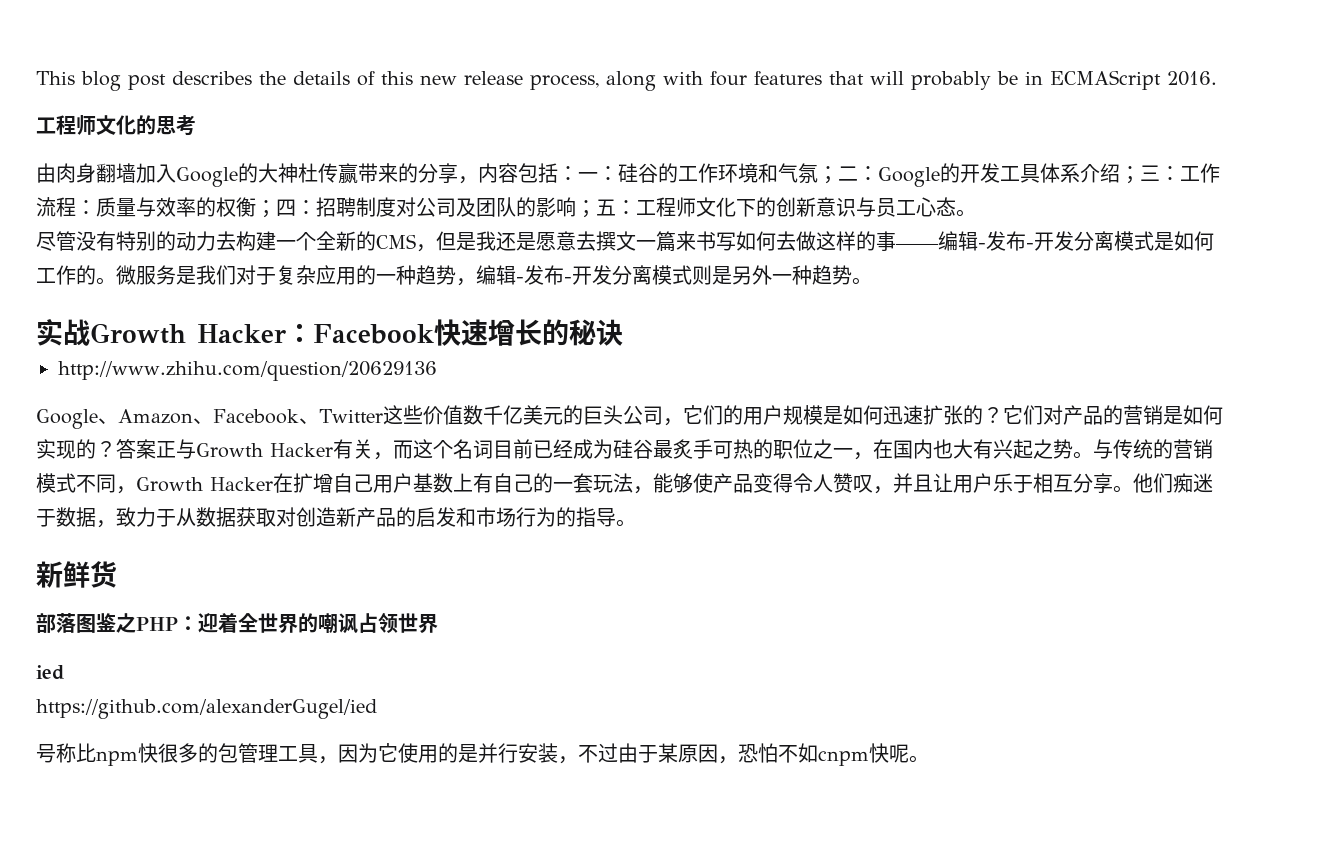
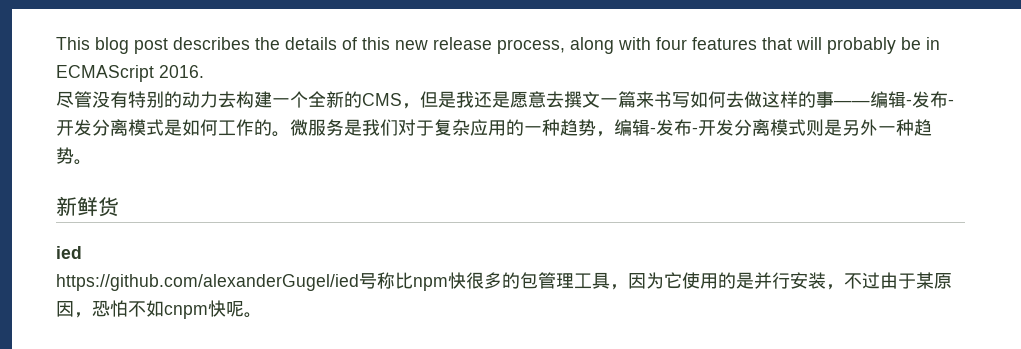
- 工程师文化的思考
- 由肉身翻墙加入Google的大神杜传赢带来的分享，内容包括：一：硅谷的工作环境和气氛；二：Google的开发工具体系介绍；三：工作流程：质量与效率的权衡；四：招聘制度对公司及团队的影响；五：工程师文化下的创新意识与员工心态。
- 实战Growth Hacker：Facebook快速增长的秘诀
- http://www.zhihu.com/question/20629136
- Google、Amazon、Facebook、Twitter这些价值数千亿美元的巨头公司，它们的用户规模是如何迅速扩张的？它们对产品的营销是如何实现的？答案正与Growth Hacker有关，而这个名词目前已经成为硅谷最炙手可热的职位之一，在国内也大有兴起之势。与传统的营销模式不同，Growth Hacker在扩增自己用户基数上有自己的一套玩法，能够使产品变得令人赞叹，并且让用户乐于相互分享。他们痴迷于数据，致力于从数据获取对创造新产品的启发和市场行为的指导。
  新鲜货
- 部落图鉴之PHP：迎着全世界的嘲讽占领世界
- https://github.com/alexanderGugel/ied
- 号称比npm快很多的包管理工具，因为它使用的是并行安装，不过由于某原因，恐怕不如cnpm快呢。
+ https://github.com/alexanderGugel/ied号称比npm快很多的包管理工具，因为它使用的是并行安装，不过由于某原因，恐怕不如cnpm快呢。

